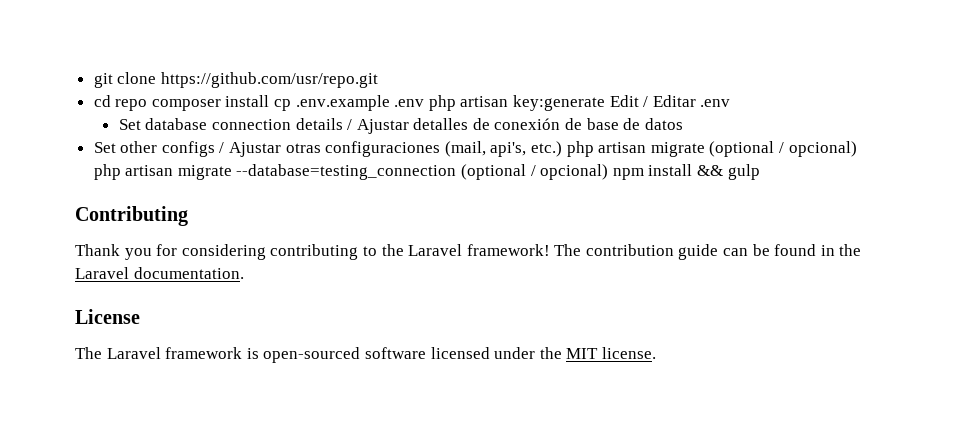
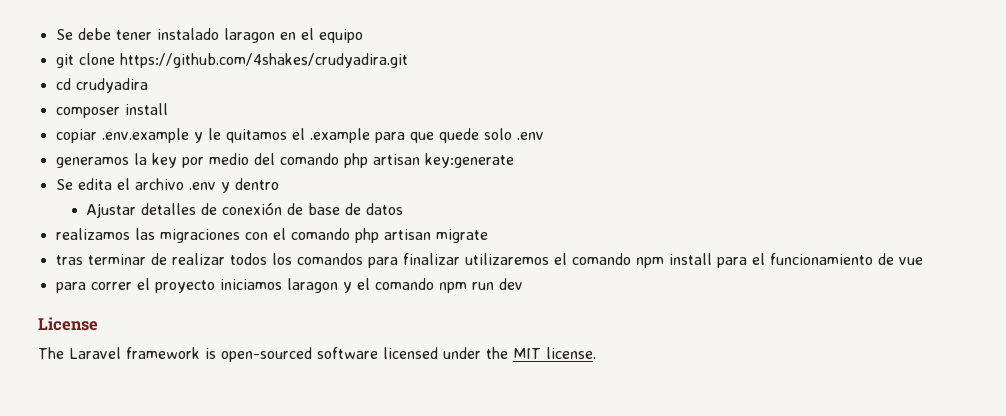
+ Se debe tener instalado laragon en el equipo
- git clone https://github.com/usr/repo.git
+ git clone https://github.com/4shakes/crudyadira.git
- cd repo composer install cp .env.example .env php artisan key:generate Edit / Editar .env
- Set database connection details / Ajustar detalles de conexión de base de datos
+ cd crudyadira
+ composer install
+ copiar .env.example y le quitamos el .example para que quede solo .env
+ generamos la key por medio del comando php artisan key:generate
+ Se edita el archivo .env y dentro
+ Ajustar detalles de conexión de base de datos
- Set other configs / Ajustar otras configuraciones (mail, api's, etc.) php artisan migrate (optional / opcional) php artisan migrate --database=testing_connection (optional / opcional) npm install && gulp
- Contributing
- Thank you for considering contributing to the Laravel framework! The contribution guide can be found in the Laravel documentation.
+ realizamos las migraciones con el comando php artisan migrate
+ tras terminar de realizar todos los comandos para finalizar utilizaremos el comando npm install para el funcionamiento de vue
+ para correr el proyecto iniciamos laragon y el comando npm run dev

